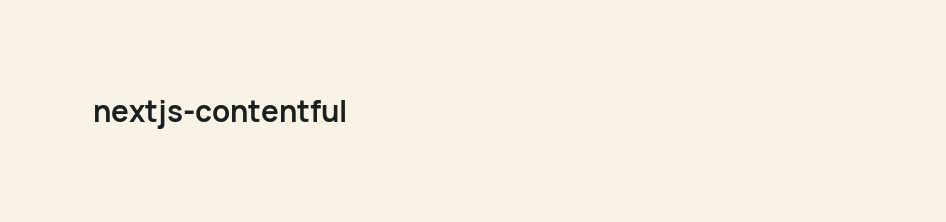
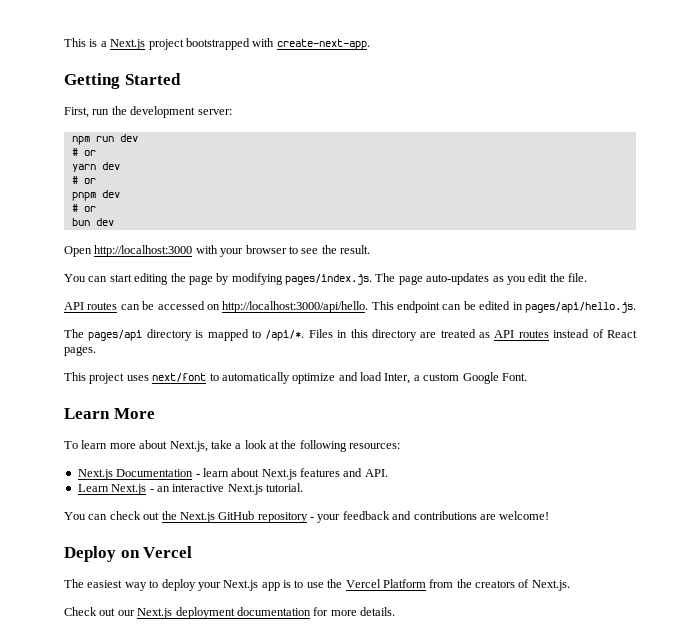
- nextjs-contentful
+ This is a Next.js project bootstrapped with create-next-app.
+ Getting Started
+ First, run the development server:
+ npm run dev
+ # or
+ yarn dev
+ # or
+ pnpm dev
+ # or
+ bun dev
+ Open http://localhost:3000 with your browser to see the result.
+ You can start editing the page by modifying pages/index.js. The page auto-updates as you edit the file.
+ API routes can be accessed on http://localhost:3000/api/hello. This endpoint can be edited in pages/api/hello.js.
+ The pages/api directory is mapped to /api/*. Files in this directory are treated as API routes instead of React pages.
+ This project uses next/font to automatically optimize and load Inter, a custom Google Font.
+ Learn More
+ To learn more about Next.js, take a look at the following resources:
+ Next.js Documentation - learn about Next.js features and API.
+ Learn Next.js - an interactive Next.js tutorial.
+ You can check out the Next.js GitHub repository - your feedback and contributions are welcome!
+ Deploy on Vercel
+ The easiest way to deploy your Next.js app is to use the Vercel Platform from the creators of Next.js.
+ Check out our Next.js deployment documentation for more details.

